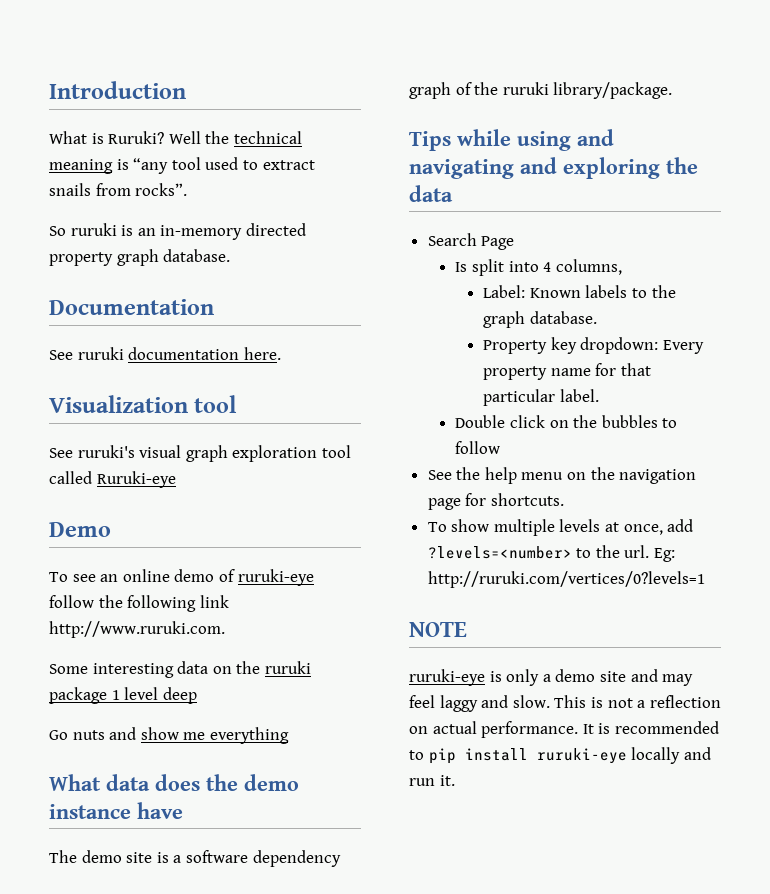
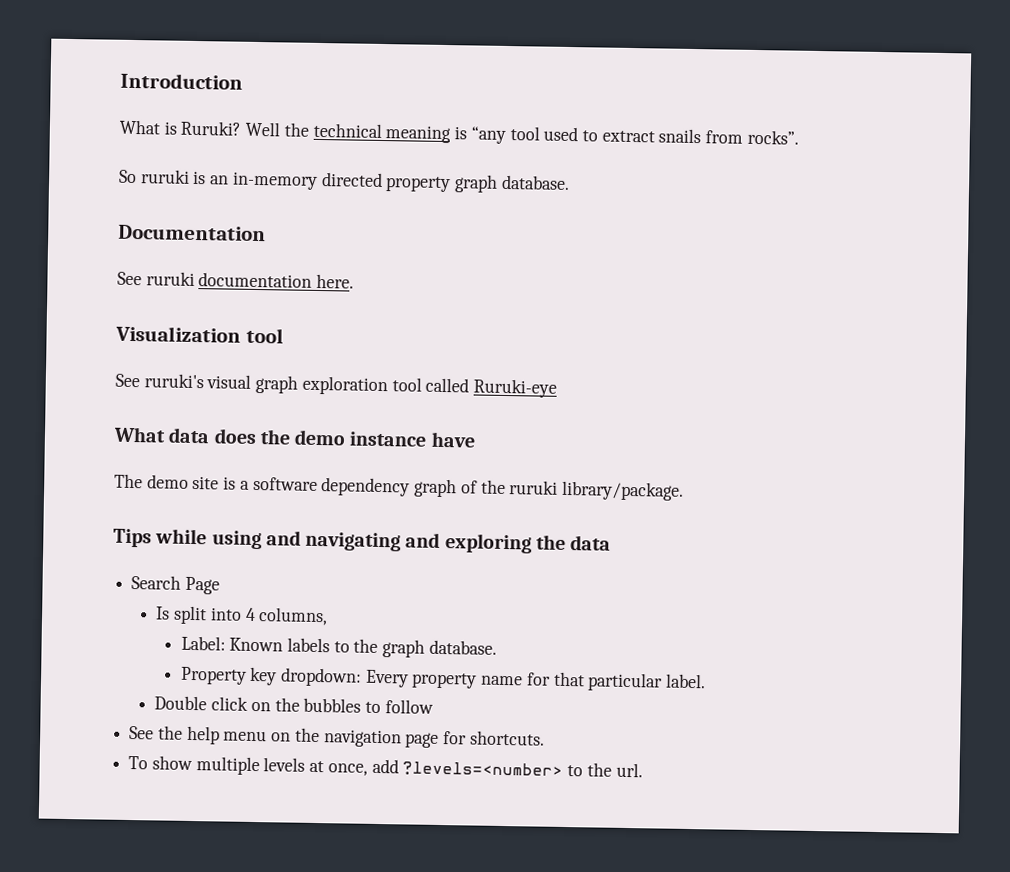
- Demo
- To see an online demo of ruruki-eye follow the following link http://www.ruruki.com.
- Some interesting data on the ruruki package 1 level deep
- Go nuts and show me everything
- Eg: http://ruruki.com/vertices/0?levels=1
- NOTE
- ruruki-eye is only a demo site and may feel laggy and slow. This is not a reflection on actual performance. It is recommended to pip install ruruki-eye locally and run it.

